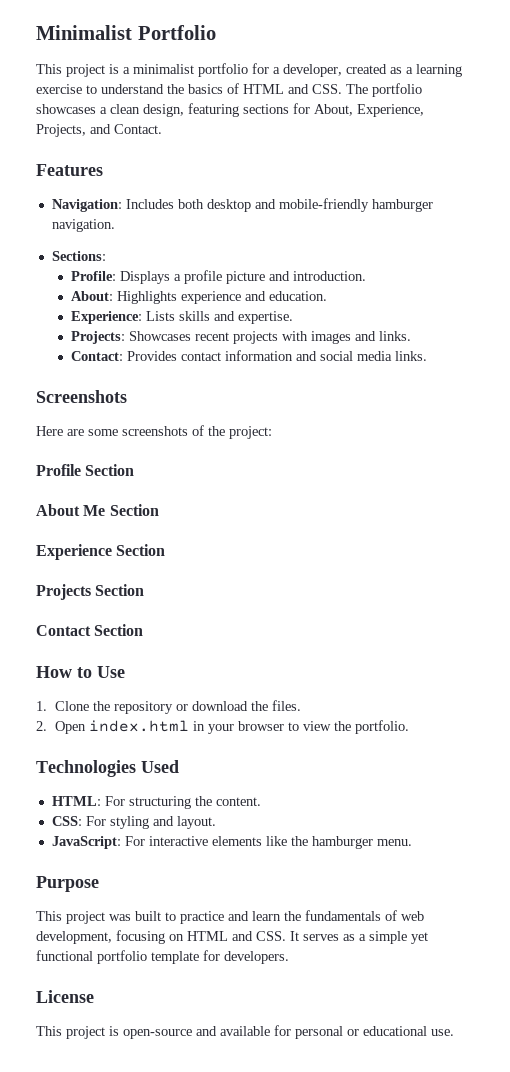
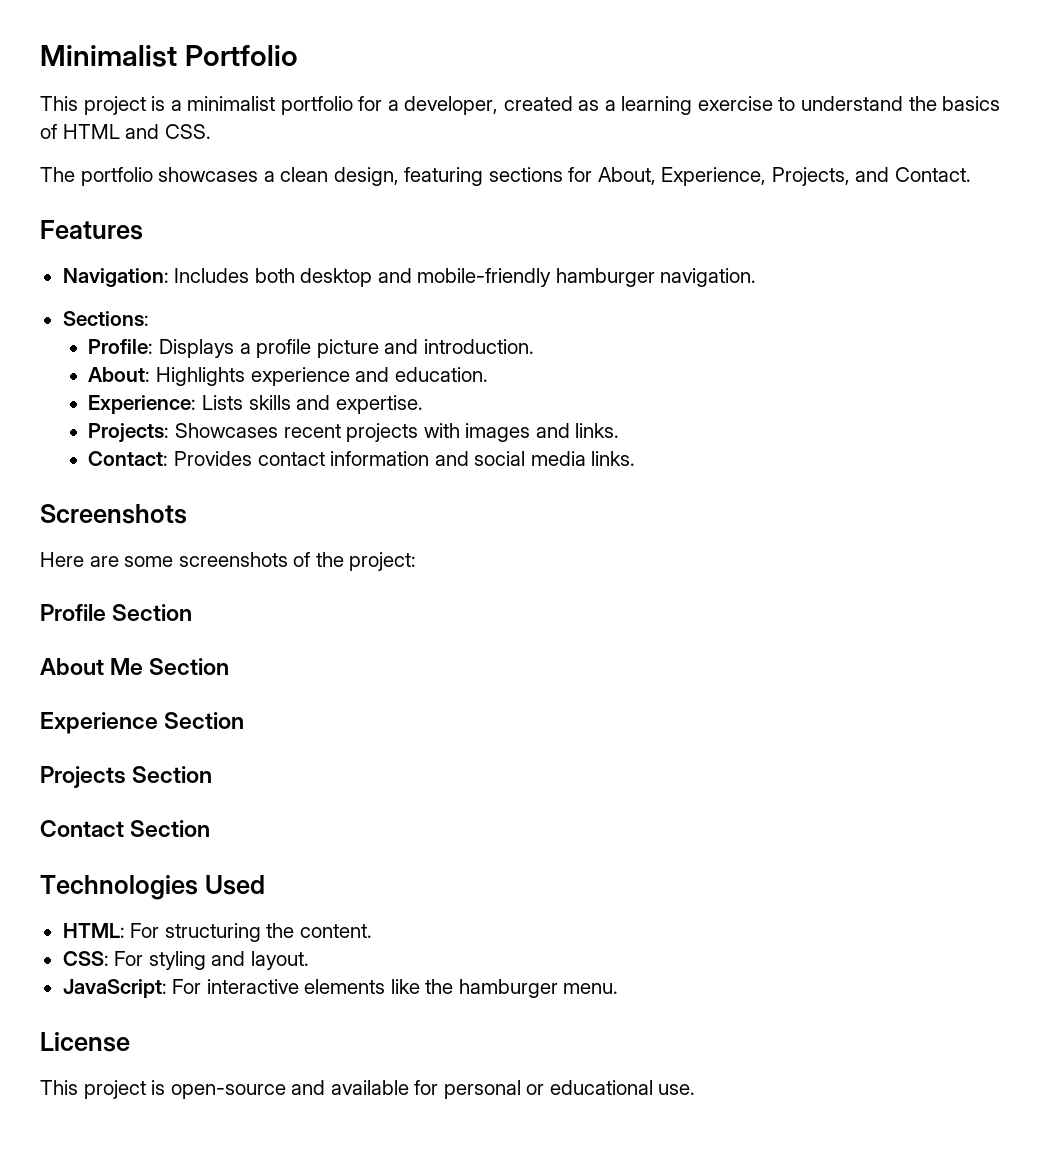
- This project is a minimalist portfolio for a developer, created as a learning exercise to understand the basics of HTML and CSS. The portfolio showcases a clean design, featuring sections for About, Experience, Projects, and Contact.
+ This project is a minimalist portfolio for a developer, created as a learning exercise to understand the basics of HTML and CSS.
+ The portfolio showcases a clean design, featuring sections for About, Experience, Projects, and Contact.
- How to Use
- 1. Clone the repository or download the files.
- 2. Open index.html in your browser to view the portfolio.
- Purpose
- This project was built to practice and learn the fundamentals of web development, focusing on HTML and CSS. It serves as a simple yet functional portfolio template for developers.

